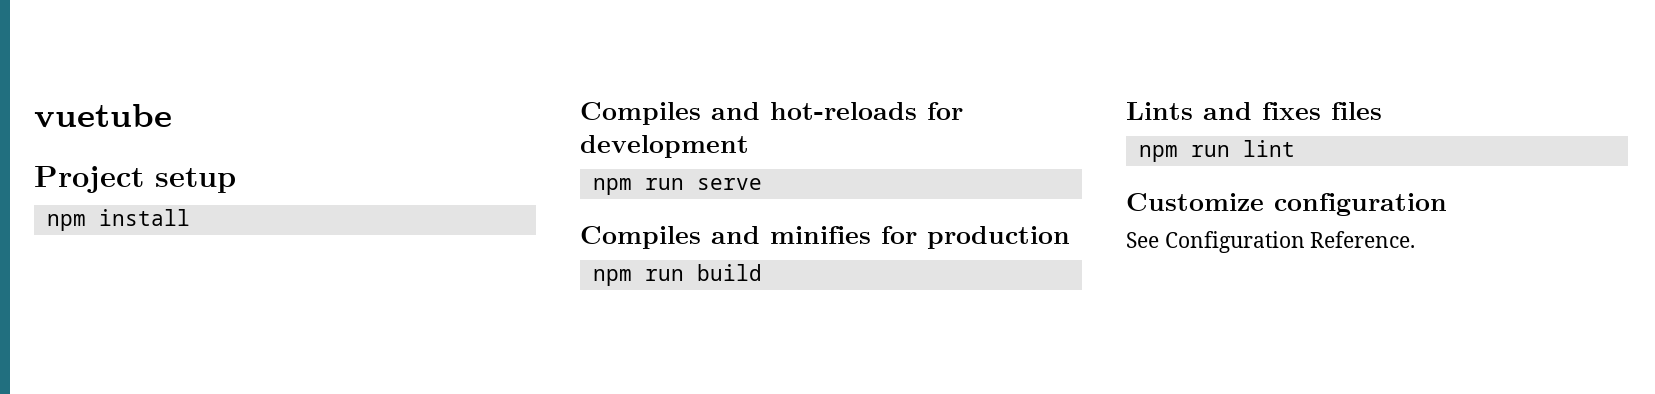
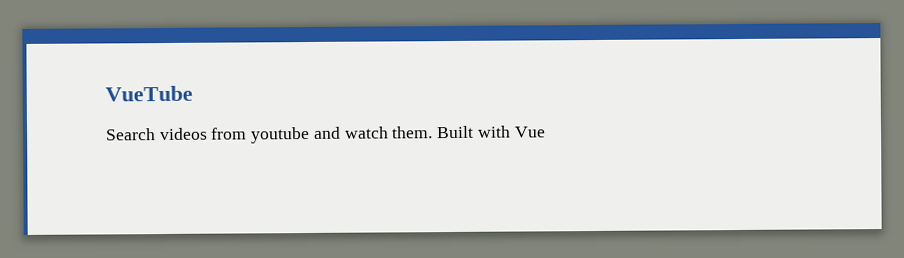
- vuetube
- Project setup
- npm install
- Compiles and hot-reloads for development
- npm run serve
- Compiles and minifies for production
- npm run build
- Lints and fixes files
- npm run lint
- Customize configuration
- See Configuration Reference.
+ VueTube
+ Search videos from youtube and watch them. Built with Vue

